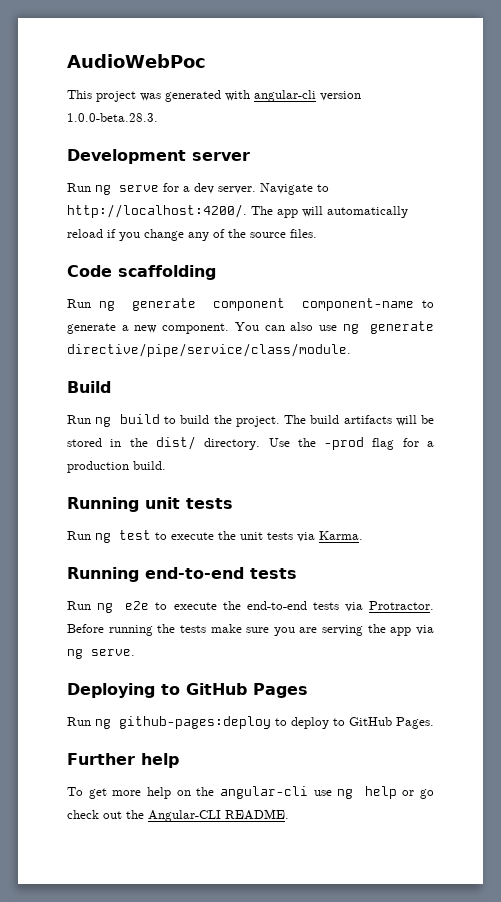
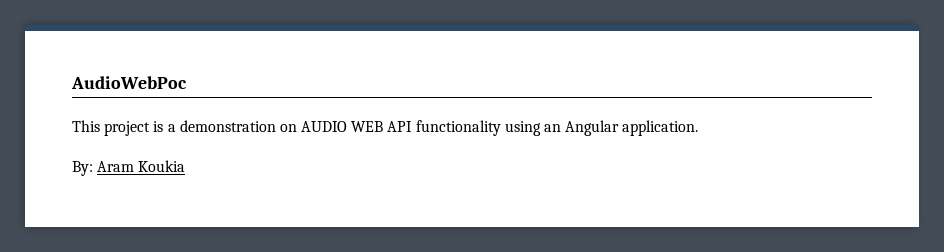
- This project was generated with angular-cli version 1.0.0-beta.28.3.
- Development server
- Run ng serve for a dev server. Navigate to http://localhost:4200/. The app will automatically reload if you change any of the source files.
- Code scaffolding
- Run ng generate component component-name to generate a new component. You can also use ng generate directive/pipe/service/class/module.
- Build
- Run ng build to build the project. The build artifacts will be stored in the dist/ directory. Use the -prod flag for a production build.
- Running unit tests
- Run ng test to execute the unit tests via Karma.
- Running end-to-end tests
- Run ng e2e to execute the end-to-end tests via Protractor. Before running the tests make sure you are serving the app via ng serve.
- Deploying to GitHub Pages
- Run ng github-pages:deploy to deploy to GitHub Pages.
- Further help
- To get more help on the angular-cli use ng help or go check out the Angular-CLI README.
+ This project is a demonstration on AUDIO WEB API functionality using an Angular application.
+ By: Aram Koukia

